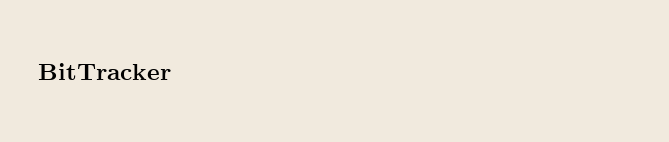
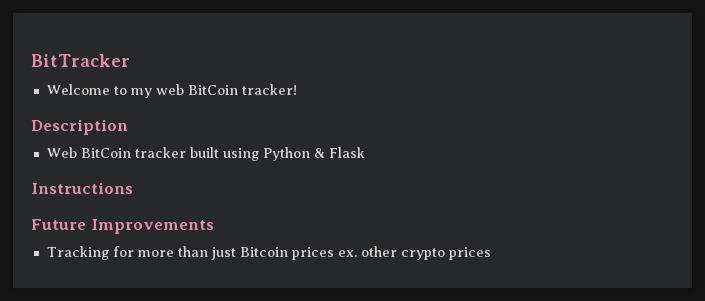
+ Welcome to my web BitCoin tracker!
+ Description
+ Web BitCoin tracker built using Python & Flask
+ Instructions
+ Future Improvements
+ Tracking for more than just Bitcoin prices ex. other crypto prices

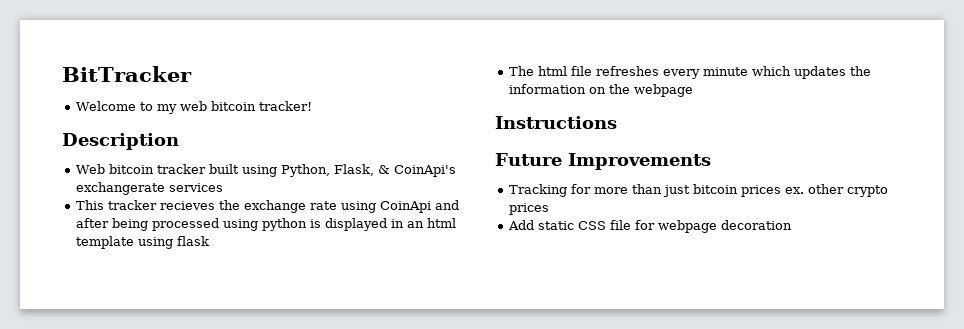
- Welcome to my web BitCoin tracker!
+ Welcome to my web bitcoin tracker!
- Web BitCoin tracker built using Python & Flask
+ Web bitcoin tracker built using Python, Flask, & CoinApi's exchangerate services
+ This tracker recieves the exchange rate using CoinApi and after being processed using python is displayed in an html template using flask
+ The html file refreshes every minute which updates the information on the webpage
- Tracking for more than just Bitcoin prices ex. other crypto prices
+ Tracking for more than just bitcoin prices ex. other crypto prices
+ Add static CSS file for webpage decoration

